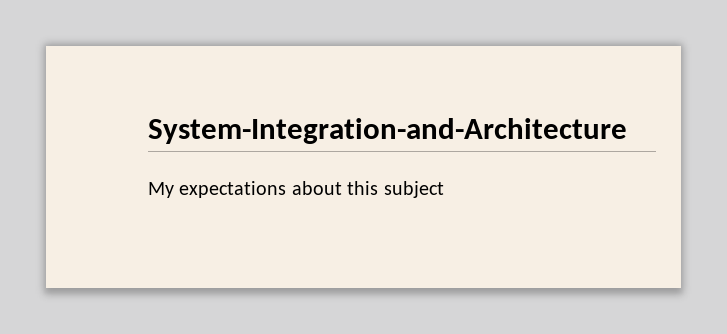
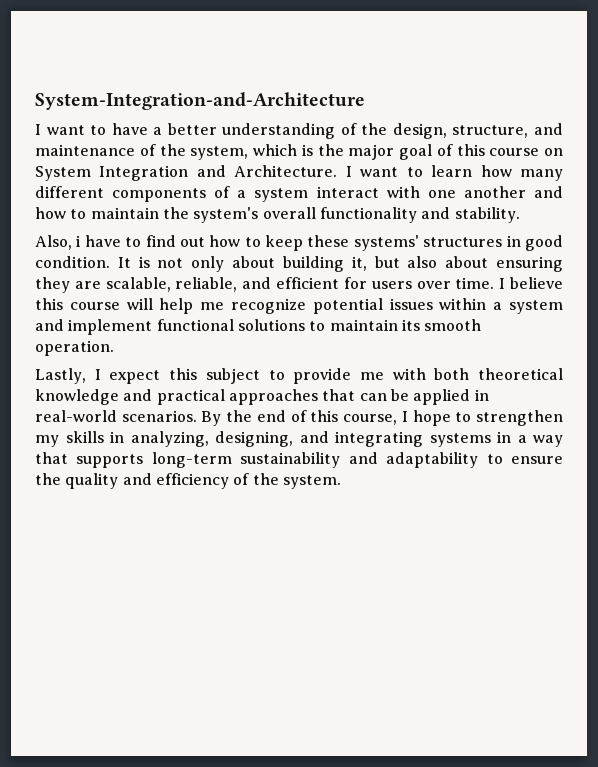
- My expectations about this subject
+ I want to have a better understanding of the design, structure, and maintenance of the system, which is the major goal of this course on System Integration and Architecture. I want to learn how many different components of a system interact with one another and how to maintain the system's overall functionality and stability.
+ Also, i have to find out how to keep these systems' structures in good condition. It is not only about building it, but also about ensuring they are scalable, reliable, and efficient for users over time. I believe this course will help me recognize potential issues within a system and implement functional solutions to maintain its smooth operation.
+ Lastly, I expect this subject to provide me with both theoretical knowledge and practical approaches that can be applied in real-world scenarios. By the end of this course, I hope to strengthen my skills in analyzing, designing, and integrating systems in a way that supports long-term sustainability and adaptability to ensure the quality and efficiency of the system.

